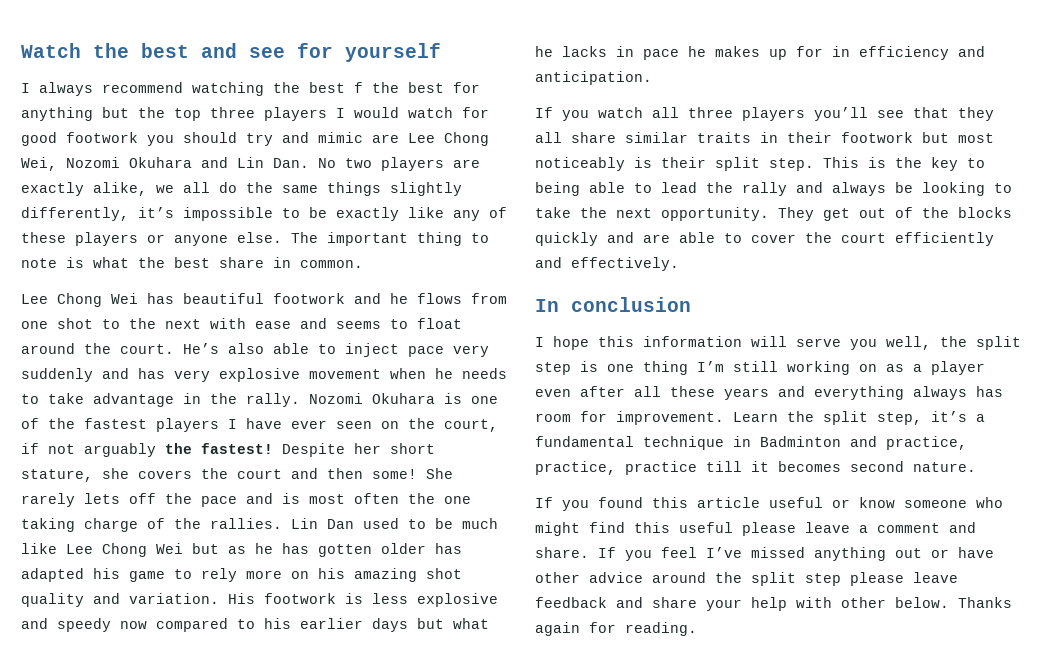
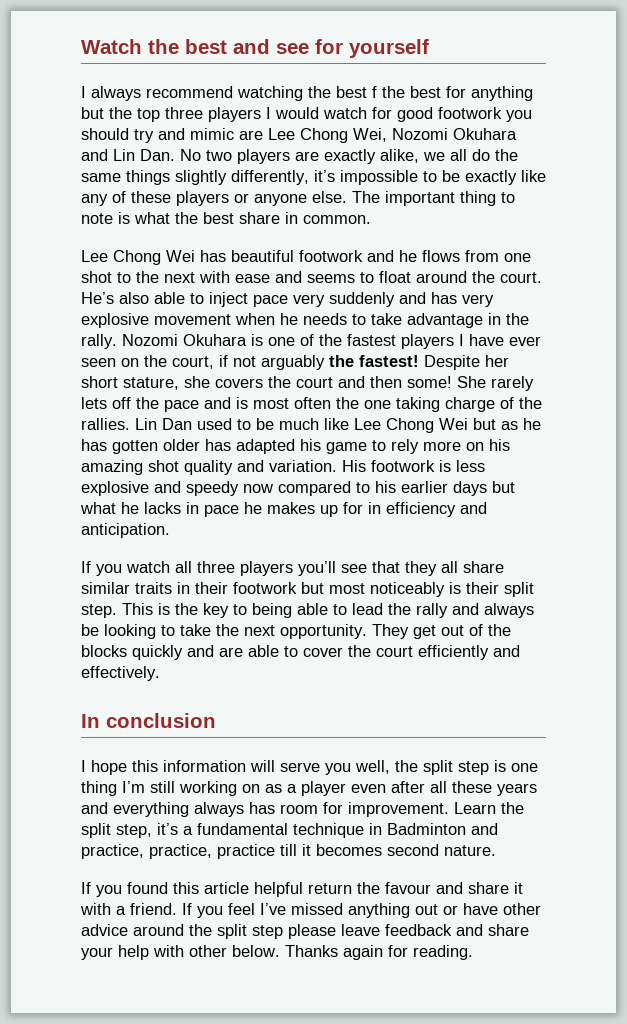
- If you found this article useful or know someone who might find this useful please leave a comment and share.
+ If you found this article helpful return the favour and share it with a friend.

